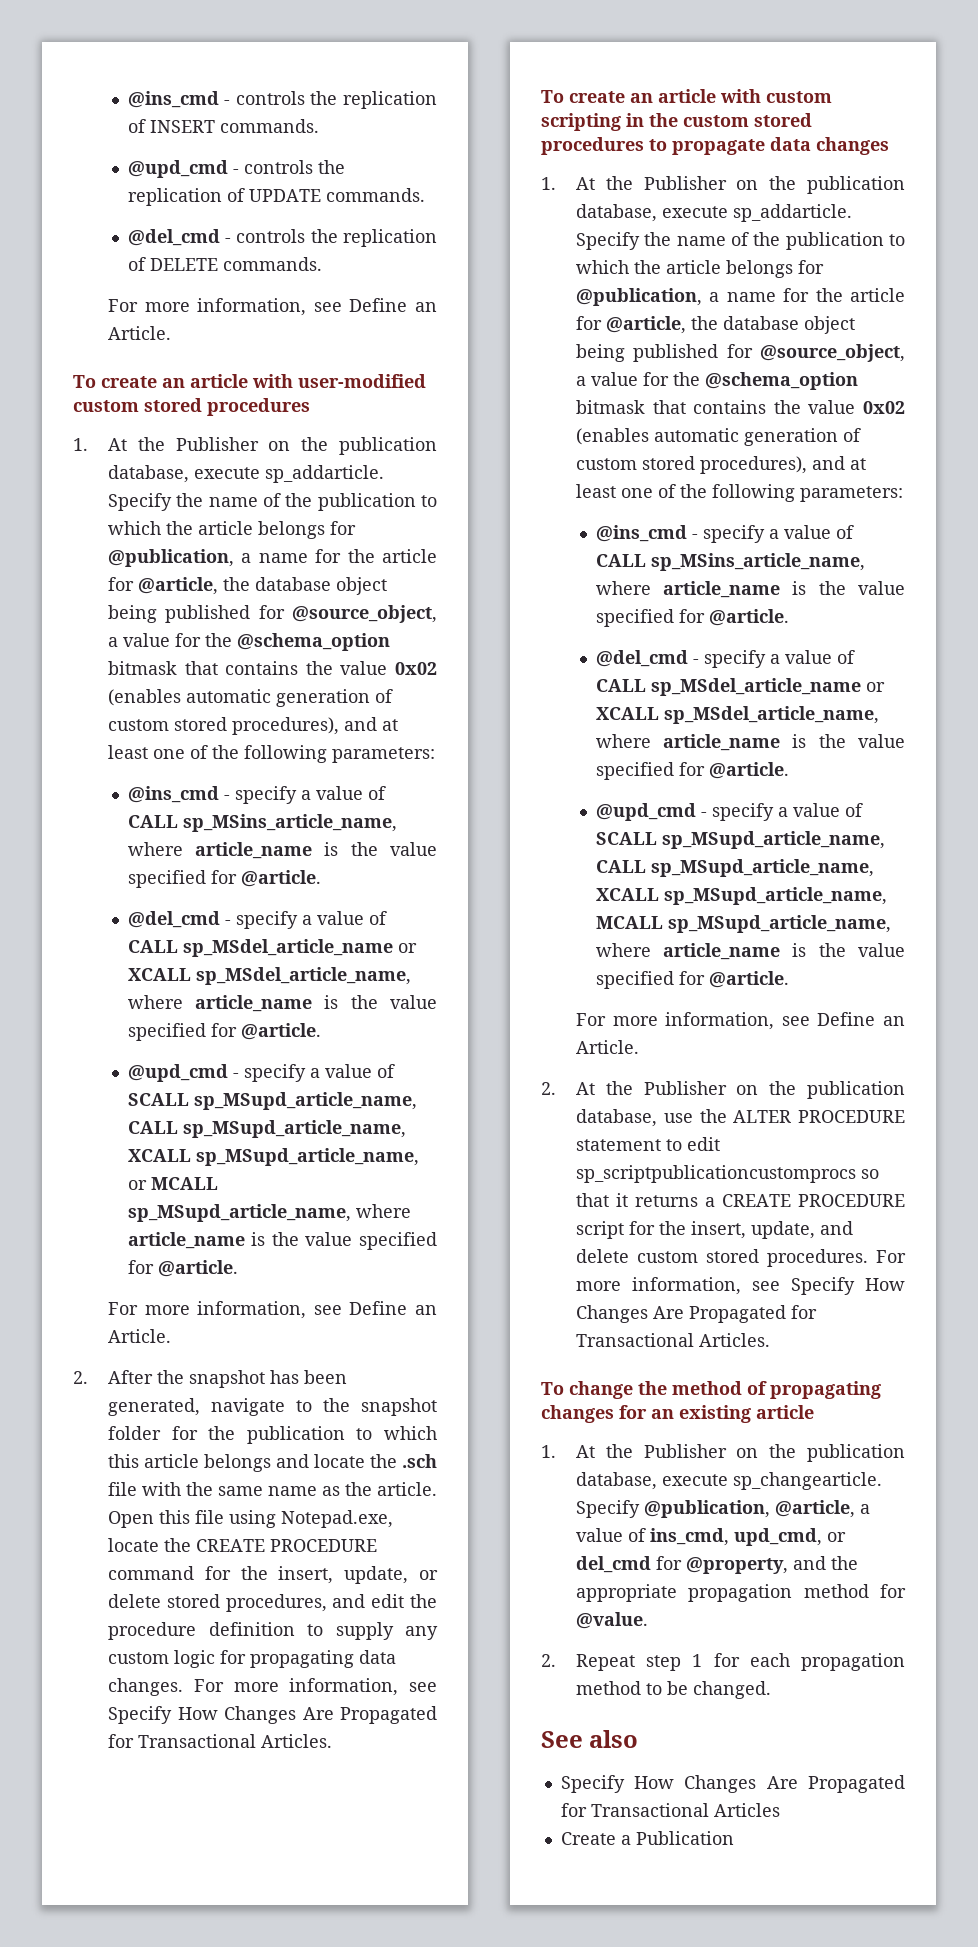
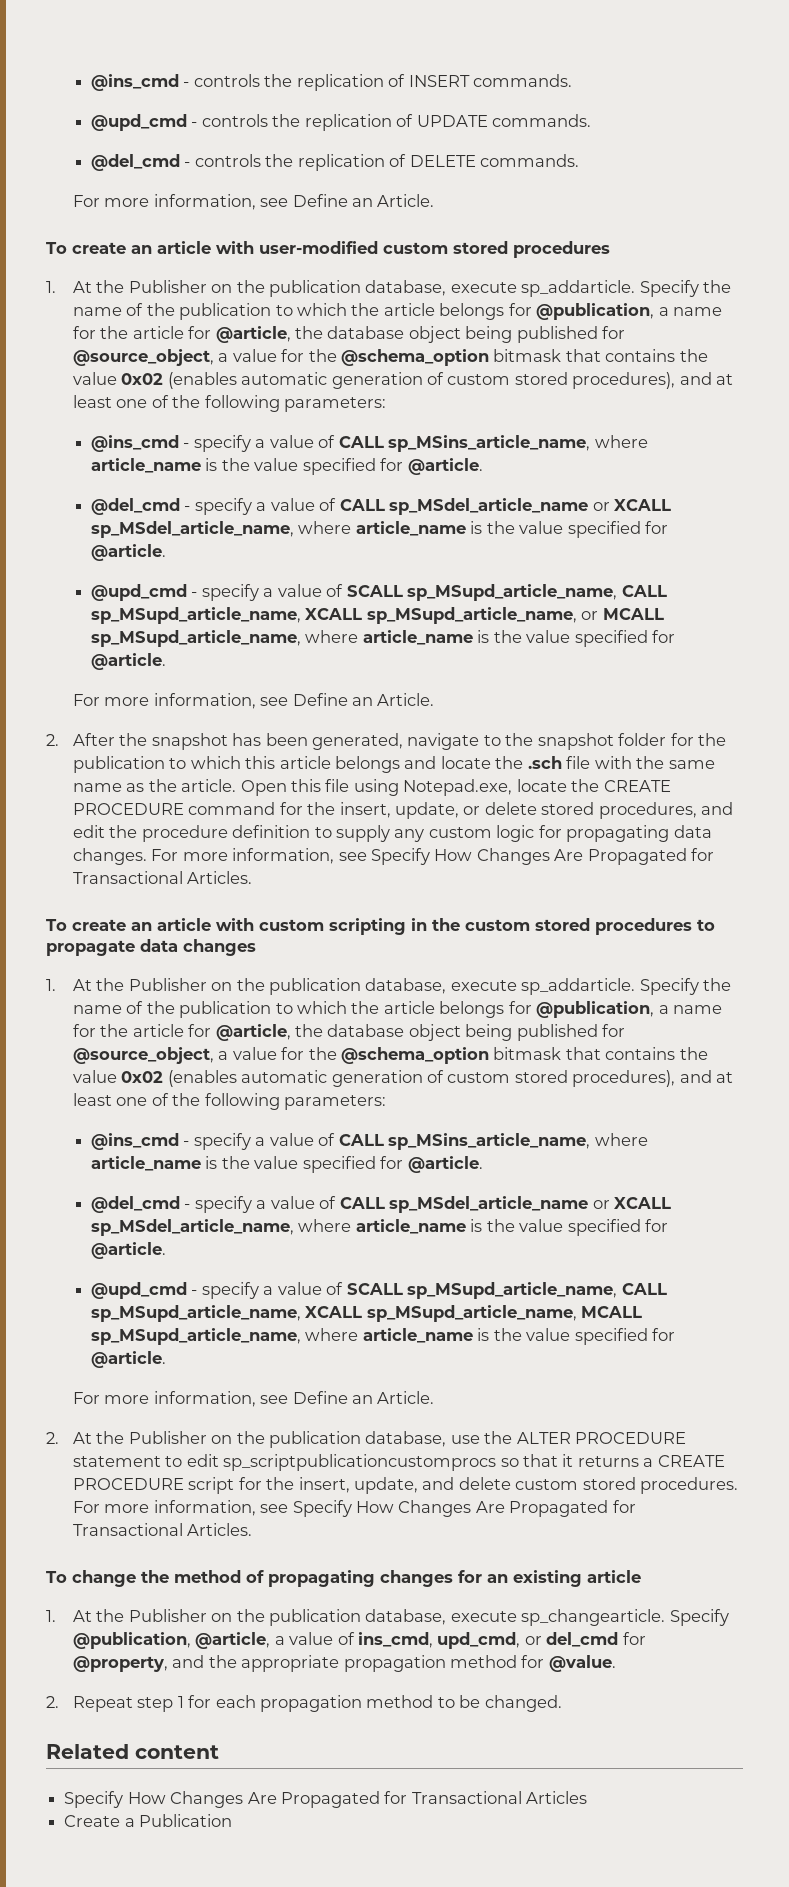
- See also
+ Related content

